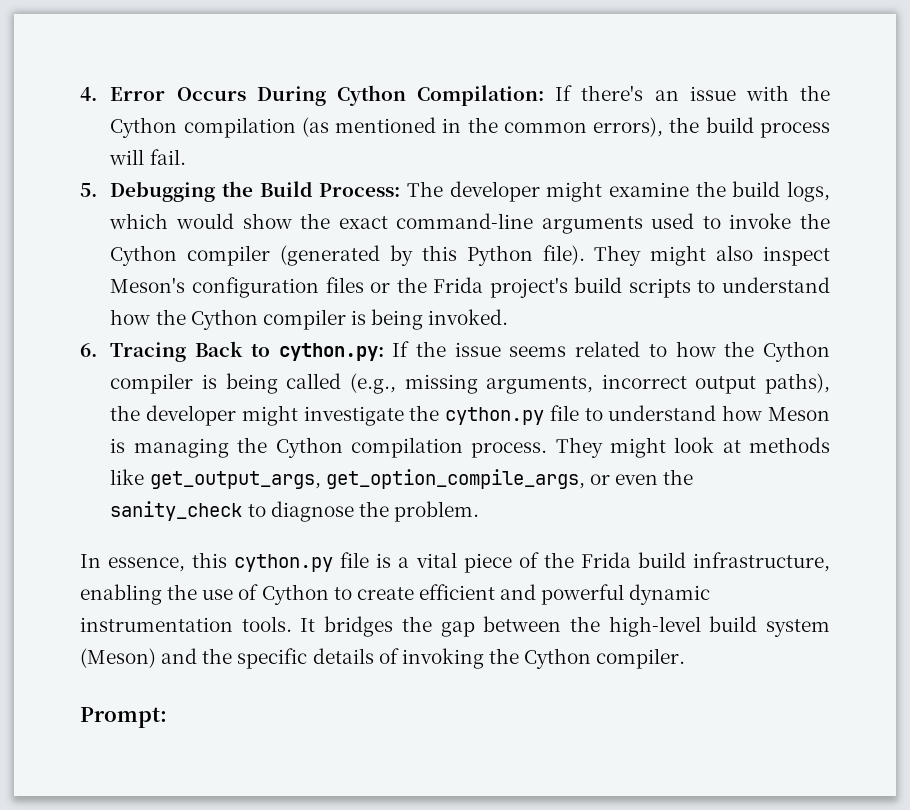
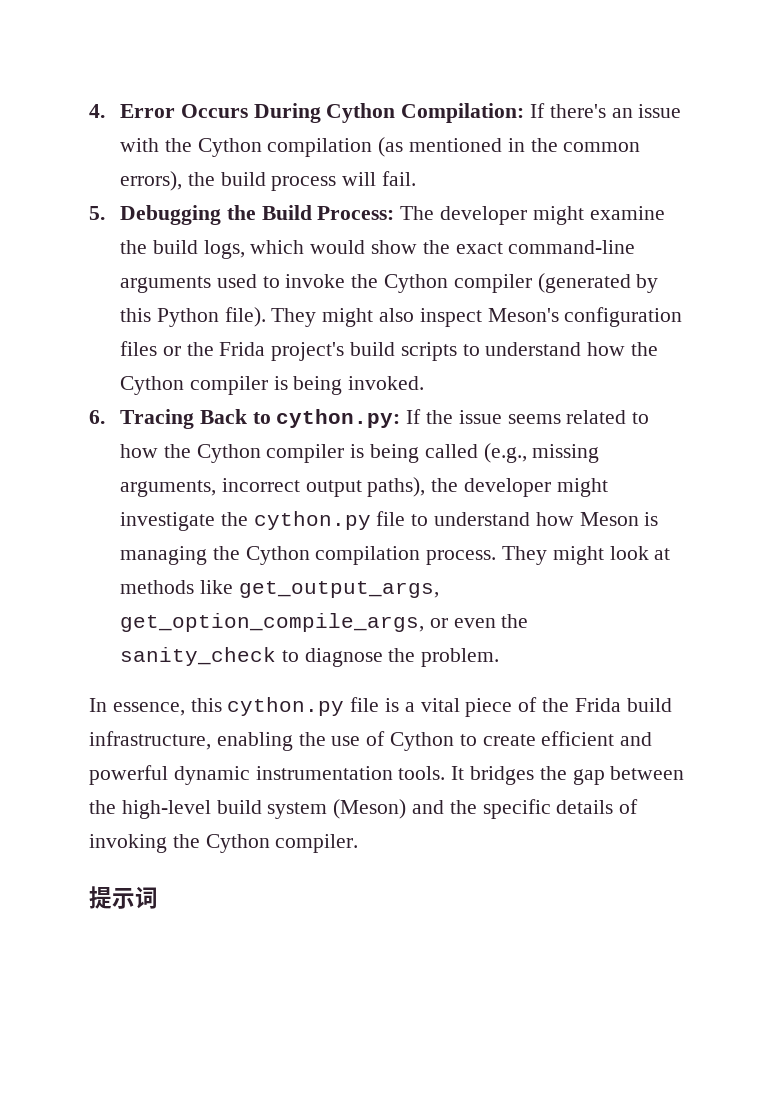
- Prompt:
+ 提示词

